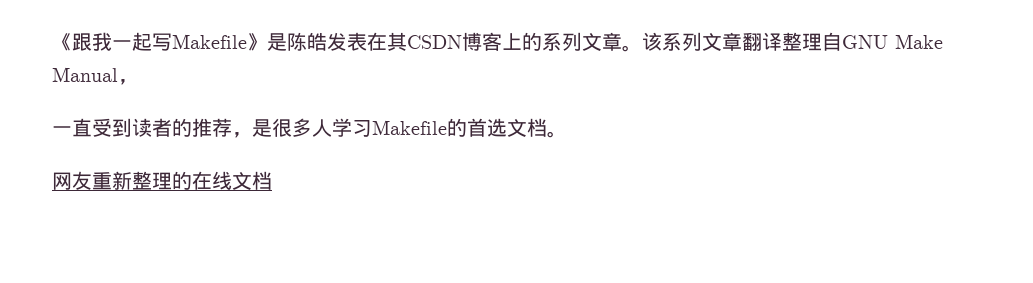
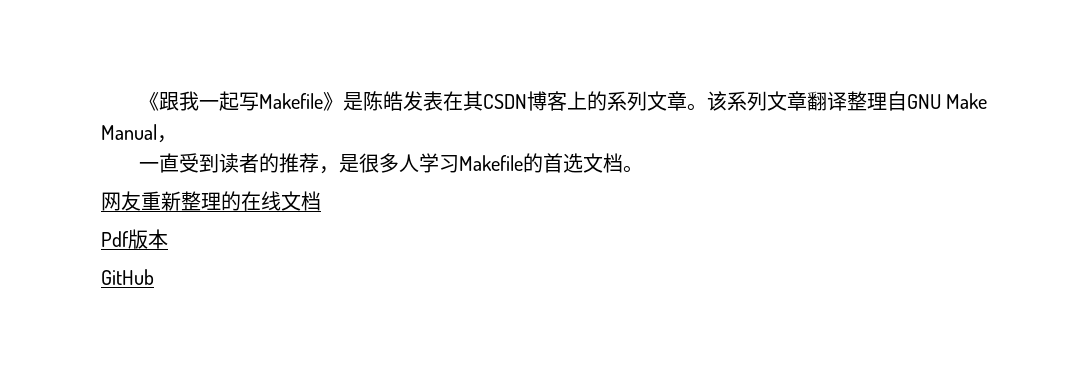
+ Pdf版本
+ GitHub

